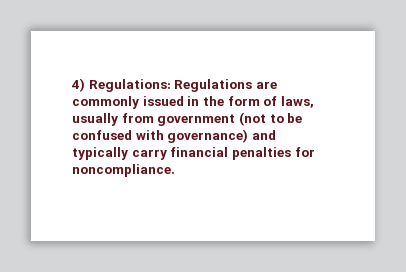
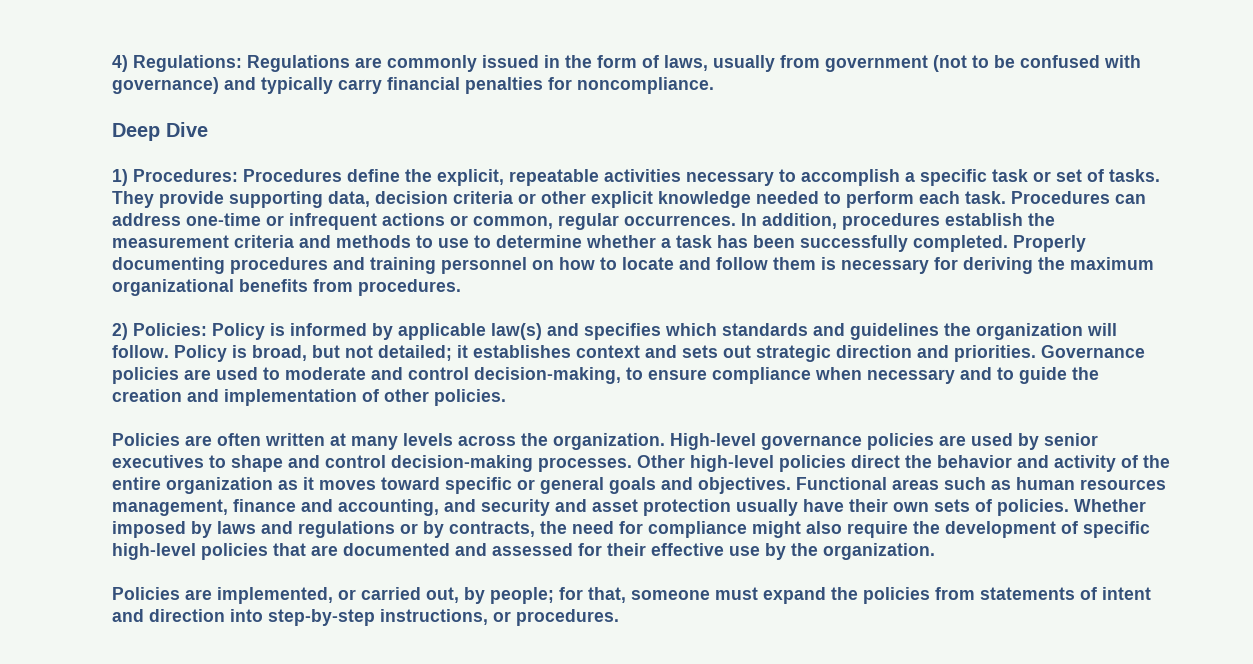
+ Deep Dive
+ 1) Procedures: Procedures define the explicit, repeatable activities necessary to accomplish a specific task or set of tasks. They provide supporting data, decision criteria or other explicit knowledge needed to perform each task. Procedures can address one-time or infrequent actions or common, regular occurrences. In addition, procedures establish the measurement criteria and methods to use to determine whether a task has been successfully completed. Properly documenting procedures and training personnel on how to locate and follow them is necessary for deriving the maximum organizational benefits from procedures.
+ 2) Policies: Policy is informed by applicable law(s) and specifies which standards and guidelines the organization will follow. Policy is broad, but not detailed; it establishes context and sets out strategic direction and priorities. Governance policies are used to moderate and control decision-making, to ensure compliance when necessary and to guide the creation and implementation of other policies.
+ Policies are often written at many levels across the organization. High-level governance policies are used by senior executives to shape and control decision-making processes. Other high-level policies direct the behavior and activity of the entire organization as it moves toward specific or general goals and objectives. Functional areas such as human resources management, finance and accounting, and security and asset protection usually have their own sets of policies. Whether imposed by laws and regulations or by contracts, the need for compliance might also require the development of specific high-level policies that are documented and assessed for their effective use by the organization.
+ Policies are implemented, or carried out, by people; for that, someone must expand the policies from statements of intent and direction into step-by-step instructions, or procedures.

